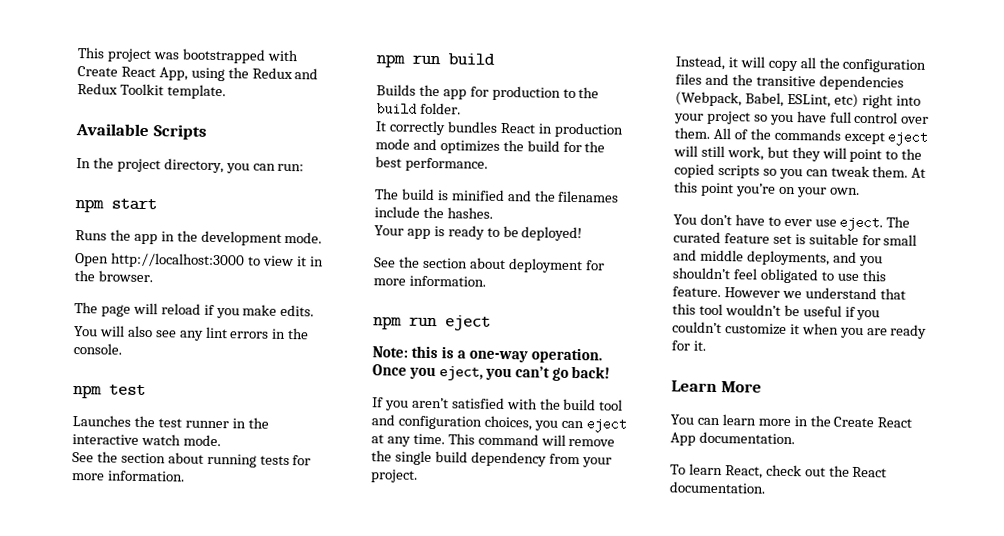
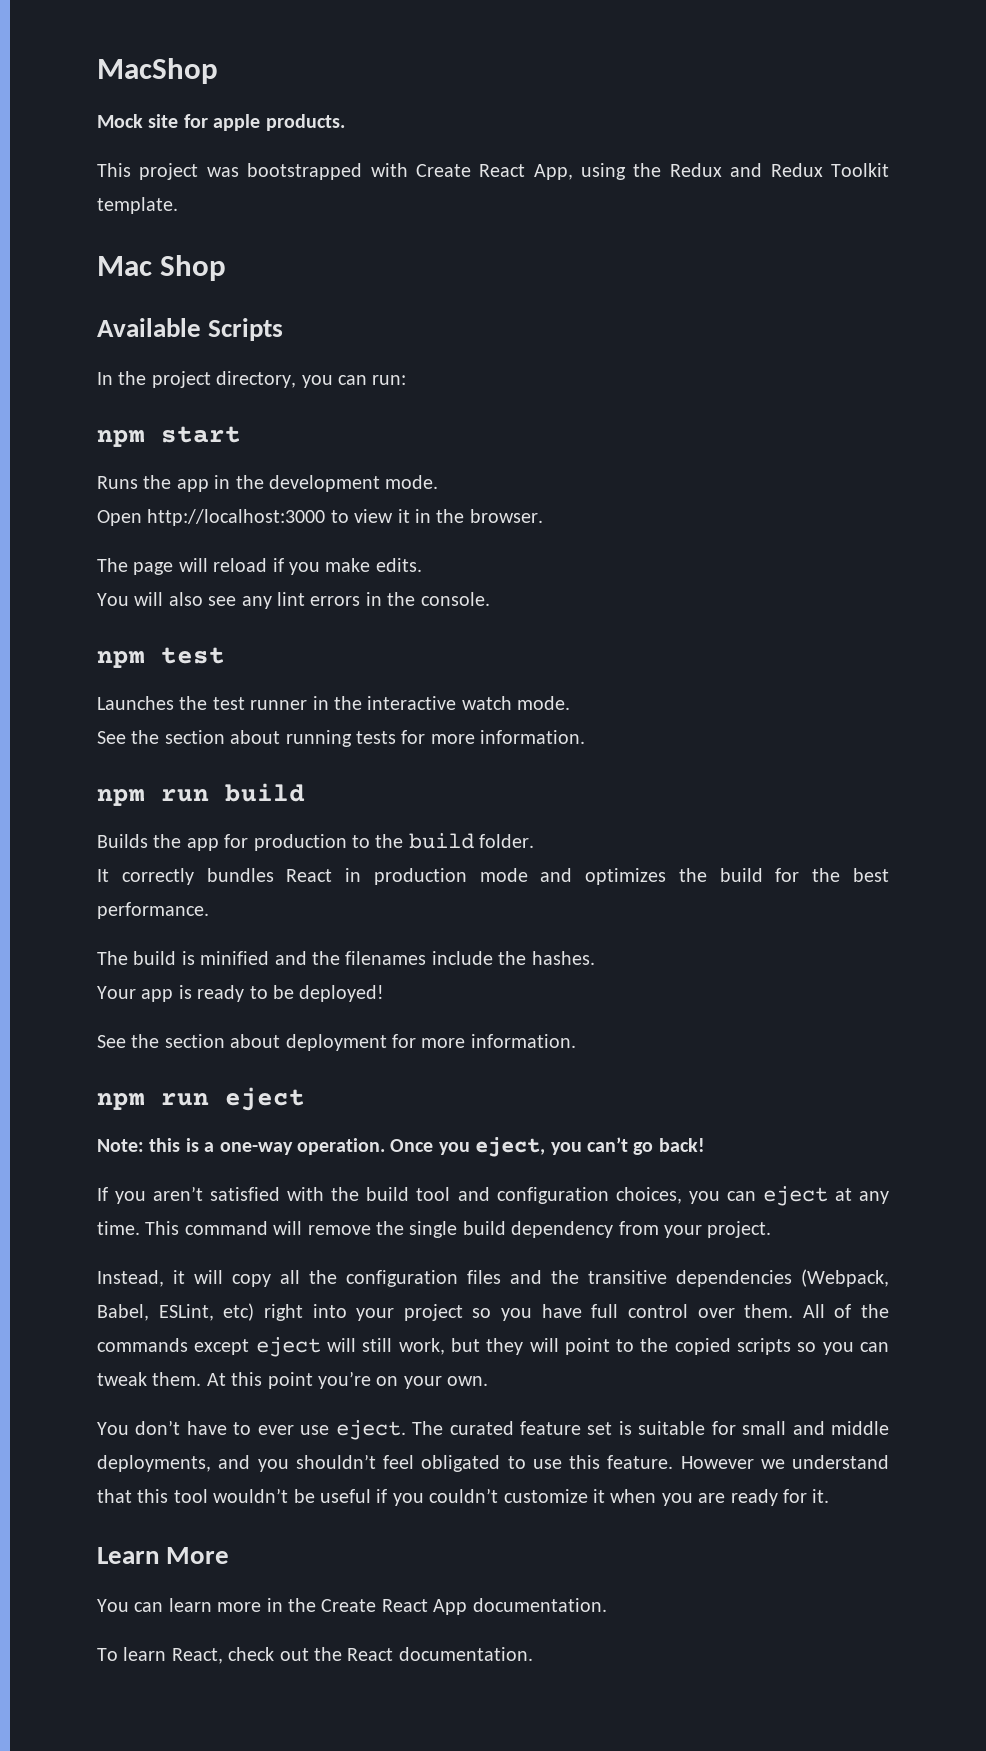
+ MacShop
+ Mock site for apple products.
+ Mac Shop

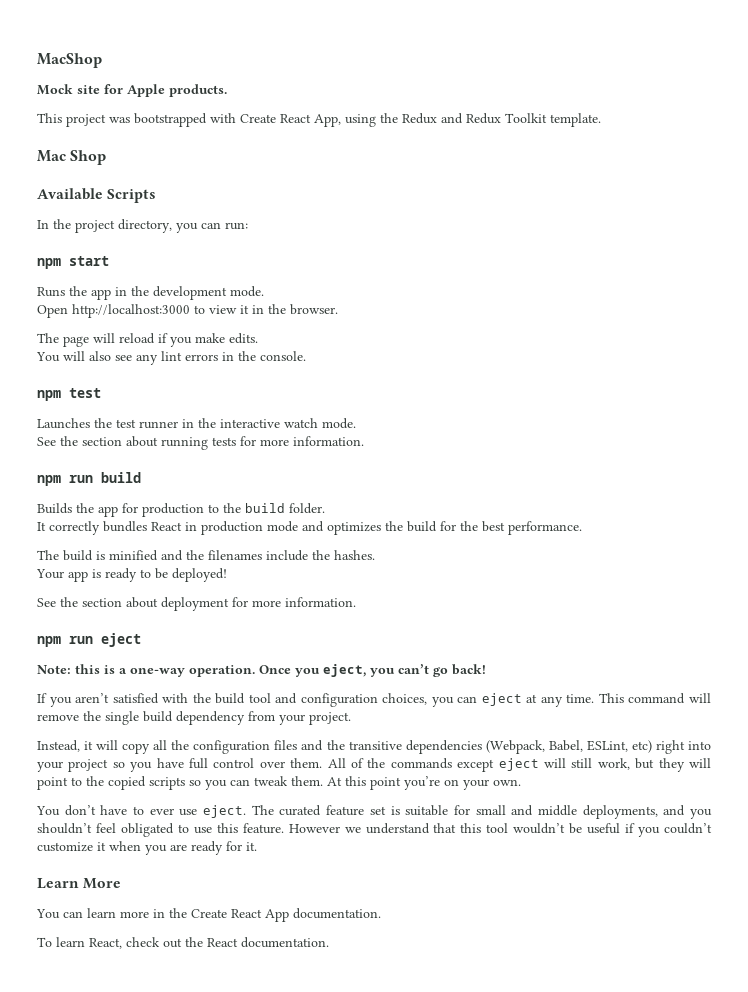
- Mock site for apple products.
+ Mock site for Apple products.

